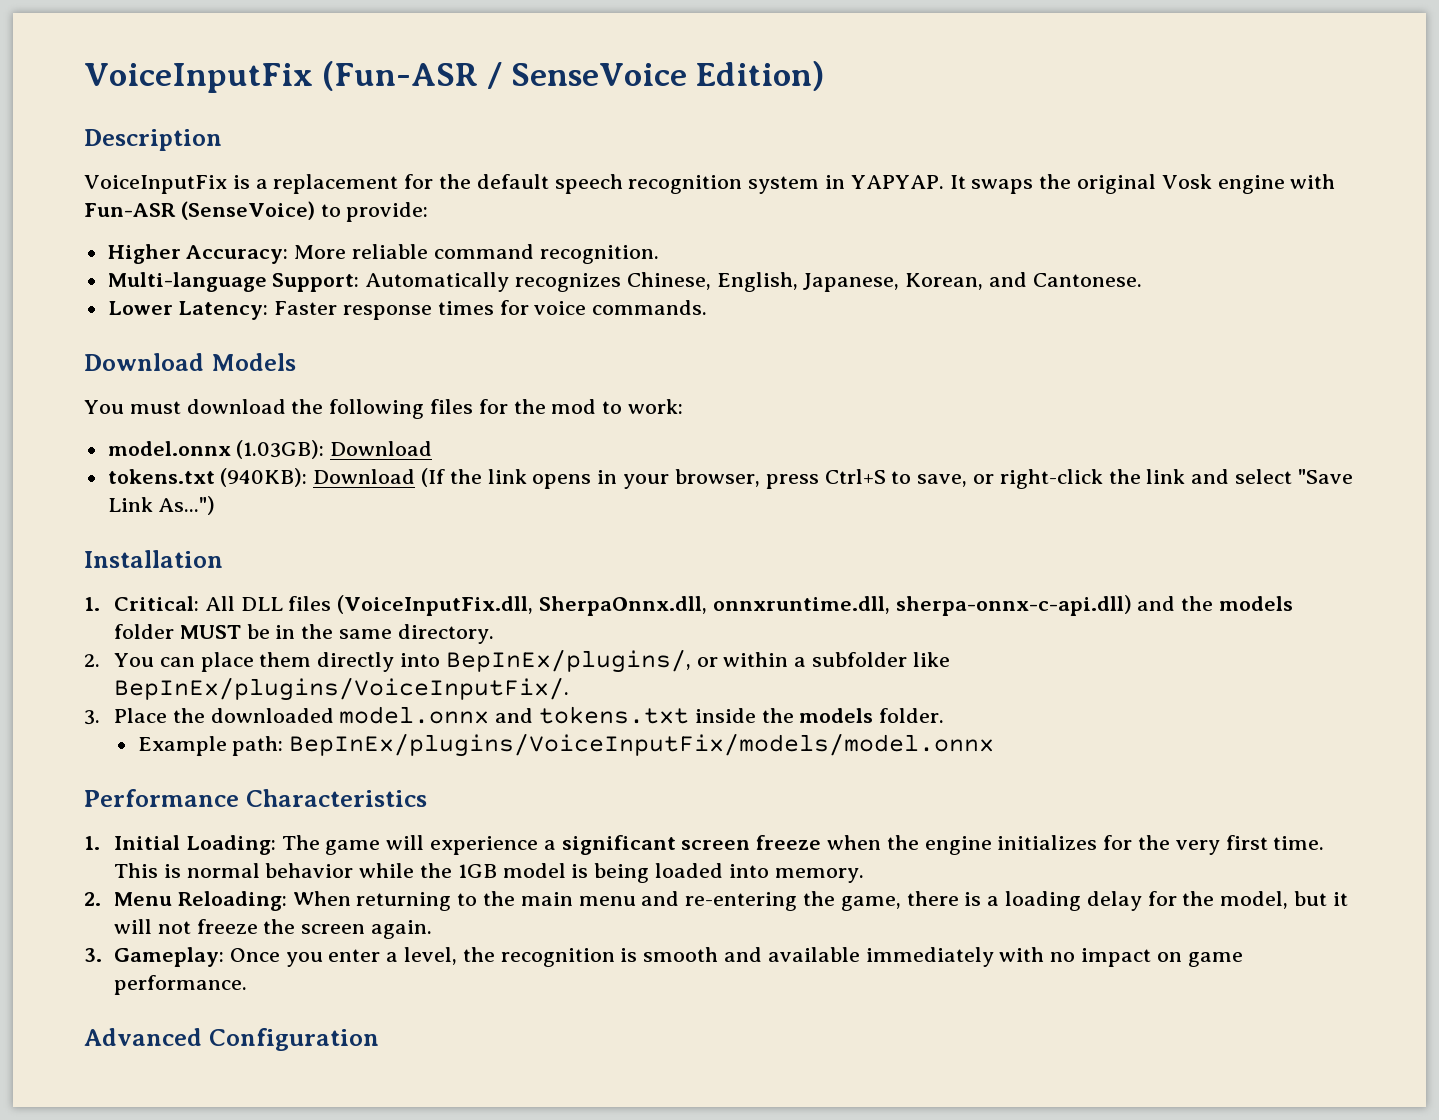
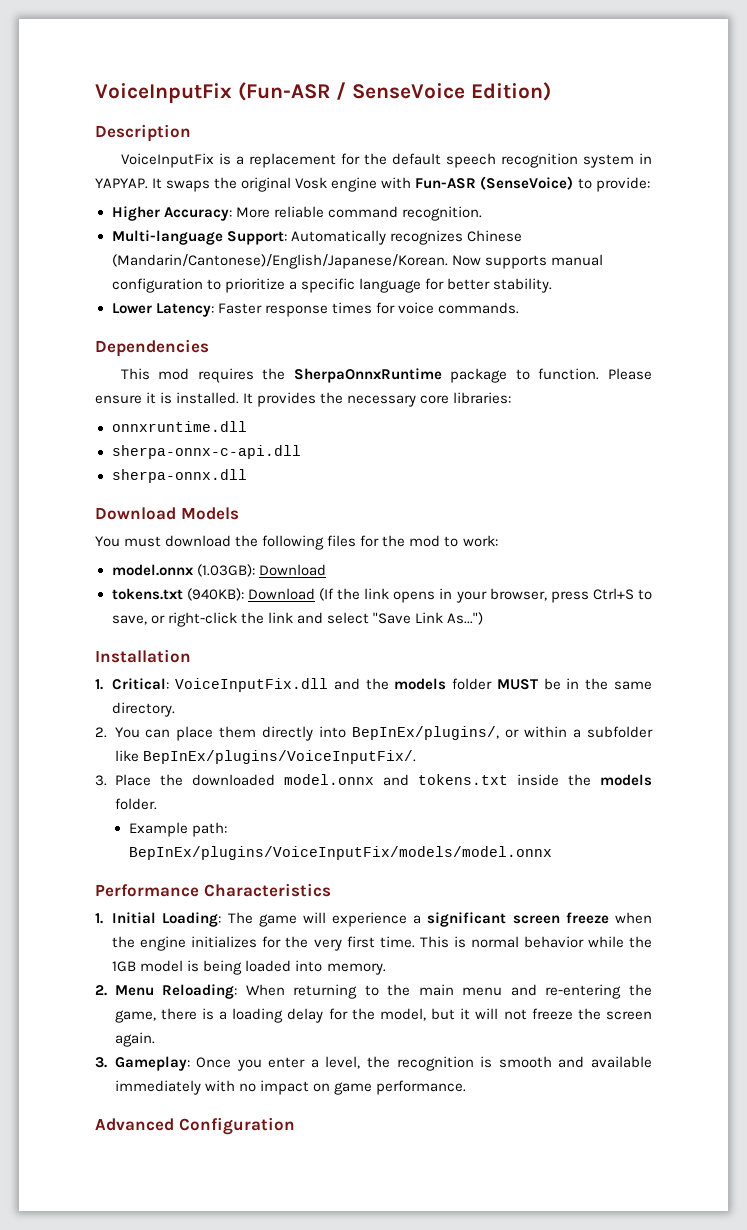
- Multi-language Support: Automatically recognizes Chinese, English, Japanese, Korean, and Cantonese.
+ Multi-language Support: Automatically recognizes Chinese (Mandarin/Cantonese)/English/Japanese/Korean. Now supports manual configuration to prioritize a specific language for better stability.
+ Dependencies
+ This mod requires the SherpaOnnxRuntime package to function. Please ensure it is installed. It provides the necessary core libraries:
+ onnxruntime.dll
+ sherpa-onnx-c-api.dll
+ sherpa-onnx.dll
- 1. Critical: All DLL files (VoiceInputFix.dll, SherpaOnnx.dll, onnxruntime.dll, sherpa-onnx-c-api.dll) and the models folder MUST be in the same directory.
+ 1. Critical: VoiceInputFix.dll and the models folder MUST be in the same directory.

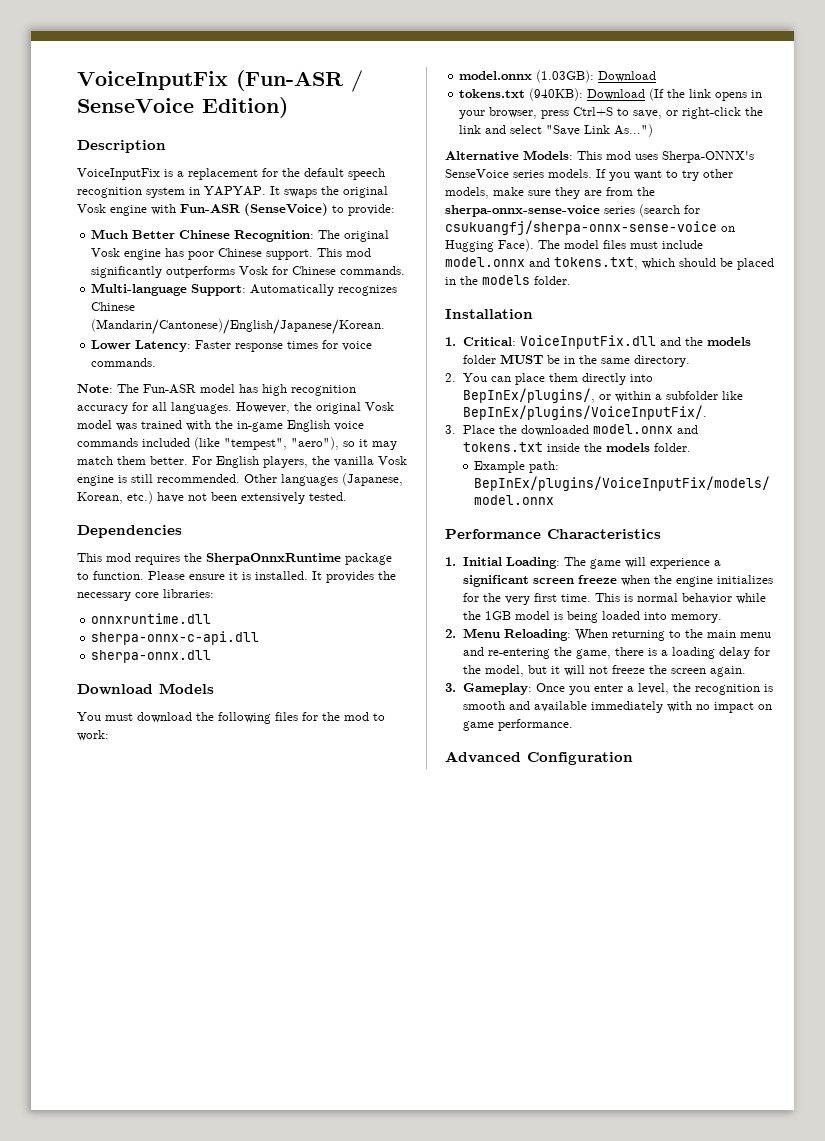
- Higher Accuracy: More reliable command recognition.
+ Much Better Chinese Recognition: The original Vosk engine has poor Chinese support. This mod significantly outperforms Vosk for Chinese commands.
- Now supports manual configuration to prioritize a specific language for better stability.
+ Note: The Fun-ASR model has high recognition accuracy for all languages. However, the original Vosk model was trained with the in-game English voice commands included (like "tempest", "aero"), so it may match them better. For English players, the vanilla Vosk engine is still recommended. Other languages (Japanese, Korean, etc.) have not been extensively tested.
+ Alternative Models: This mod uses Sherpa-ONNX's SenseVoice series models. If you want to try other models, make sure they are from the sherpa-onnx-sense-voice series (search for csukuangfj/sherpa-onnx-sense-voice on Hugging Face). The model files must include model.onnx and tokens.txt, which should be placed in the models folder.

